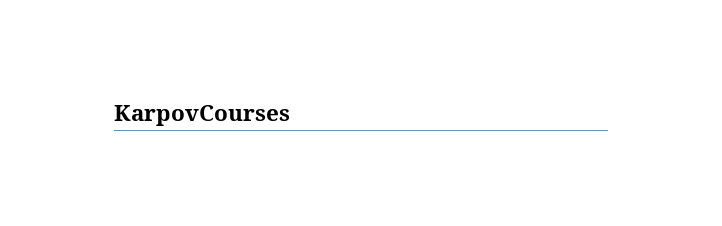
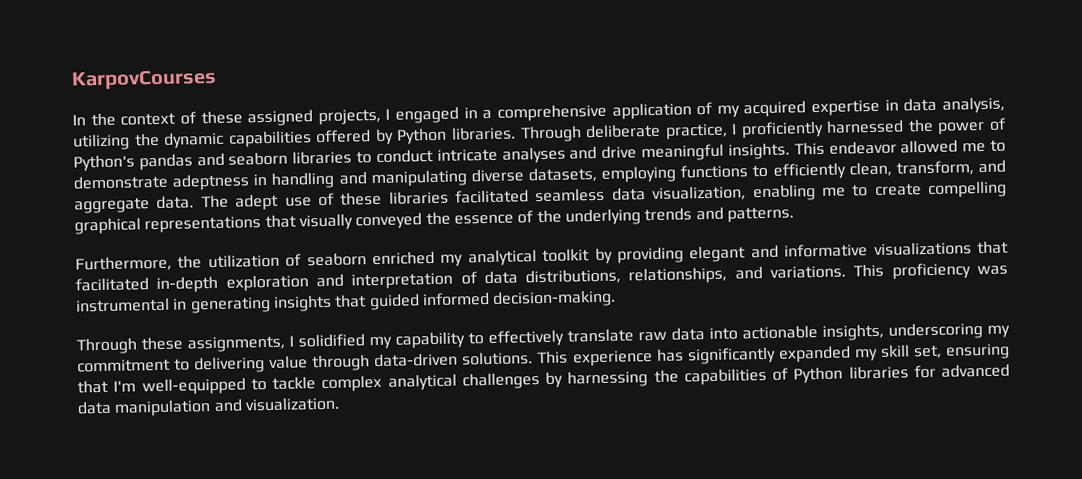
+ In the context of these assigned projects, I engaged in a comprehensive application of my acquired expertise in data analysis, utilizing the dynamic capabilities offered by Python libraries. Through deliberate practice, I proficiently harnessed the power of Python's pandas and seaborn libraries to conduct intricate analyses and drive meaningful insights. This endeavor allowed me to demonstrate adeptness in handling and manipulating diverse datasets, employing functions to efficiently clean, transform, and aggregate data. The adept use of these libraries facilitated seamless data visualization, enabling me to create compelling graphical representations that visually conveyed the essence of the underlying trends and patterns.
+ Furthermore, the utilization of seaborn enriched my analytical toolkit by providing elegant and informative visualizations that facilitated in-depth exploration and interpretation of data distributions, relationships, and variations. This proficiency was instrumental in generating insights that guided informed decision-making.
+ Through these assignments, I solidified my capability to effectively translate raw data into actionable insights, underscoring my commitment to delivering value through data-driven solutions. This experience has significantly expanded my skill set, ensuring that I'm well-equipped to tackle complex analytical challenges by harnessing the capabilities of Python libraries for advanced data manipulation and visualization.

